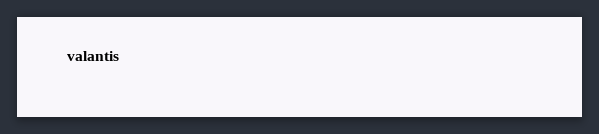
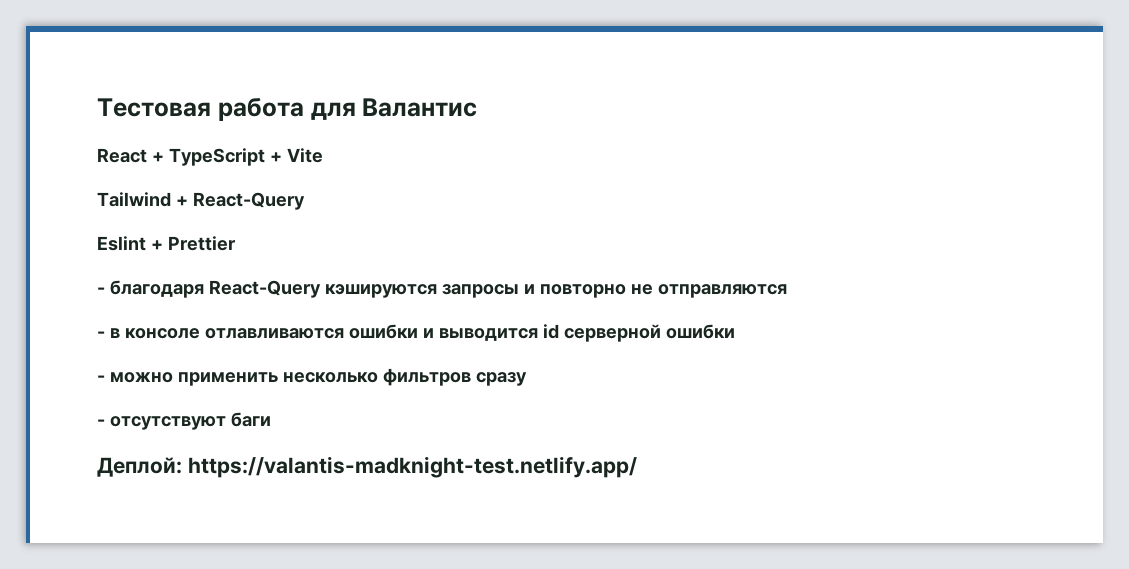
- valantis
+ Тестовая работа для Валантис
+ React + TypeScript + Vite
+ Tailwind + React-Query
+ Eslint + Prettier
+ - благодаря React-Query кэшируются запросы и повторно не отправляются
+ - в консоле отлавливаются ошибки и выводится id серверной ошибки
+ - можно применить несколько фильтров сразу
+ - отсутствуют баги
+ Деплой: https://valantis-madknight-test.netlify.app/

